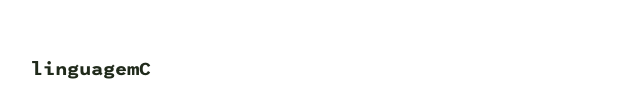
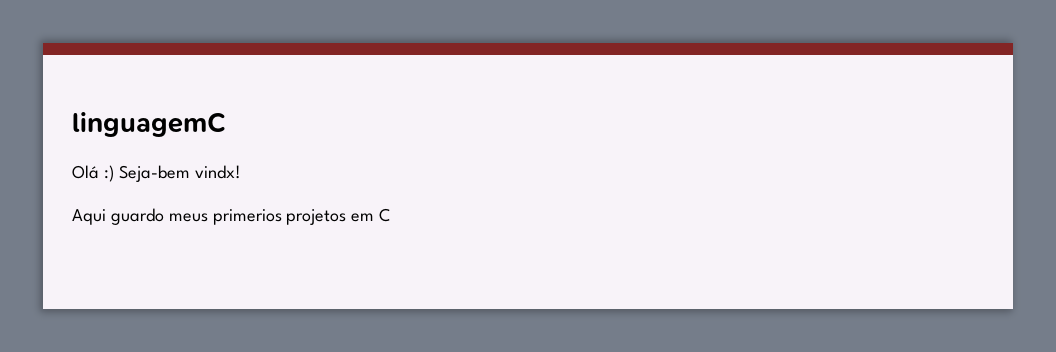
+ Olá :) Seja-bem vindx!
+ Aqui guardo meus primerios projetos em C

